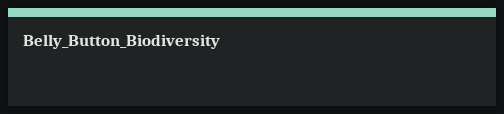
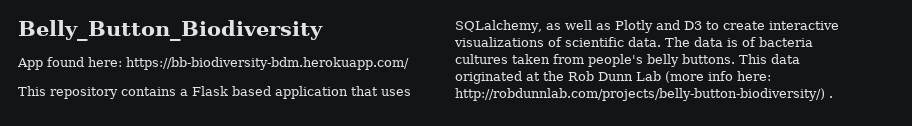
+ App found here: https://bb-biodiversity-bdm.herokuapp.com/
+ This repository contains a Flask based application that uses SQLalchemy, as well as Plotly and D3 to create interactive visualizations of scientific data. The data is of bacteria cultures taken from people's belly buttons. This data originated at the Rob Dunn Lab (more info here: http://robdunnlab.com/projects/belly-button-biodiversity/) .

